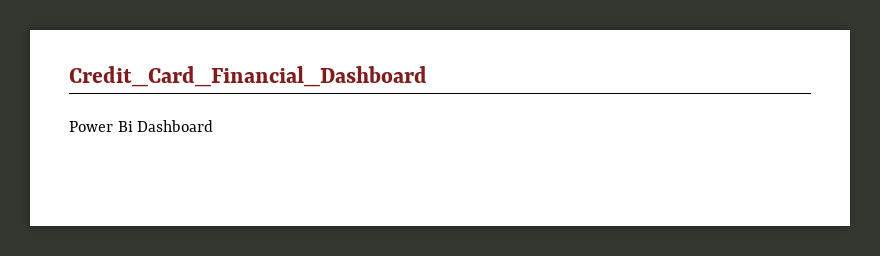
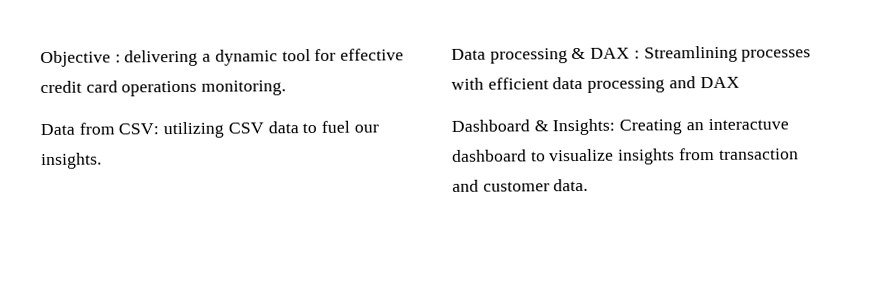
- Credit_Card_Financial_Dashboard
- Power Bi Dashboard
+ Objective : delivering a dynamic tool for effective credit card operations monitoring.
+ Data from CSV: utilizing CSV data to fuel our insights.
+ Data processing & DAX : Streamlining processes with efficient data processing and DAX
+ Dashboard & Insights: Creating an interactuve dashboard to visualize insights from transaction and customer data.

